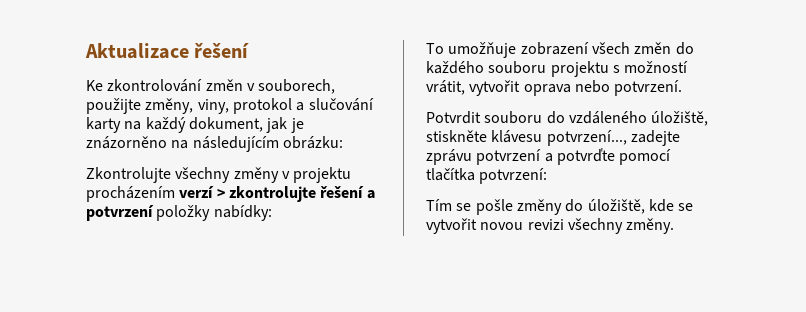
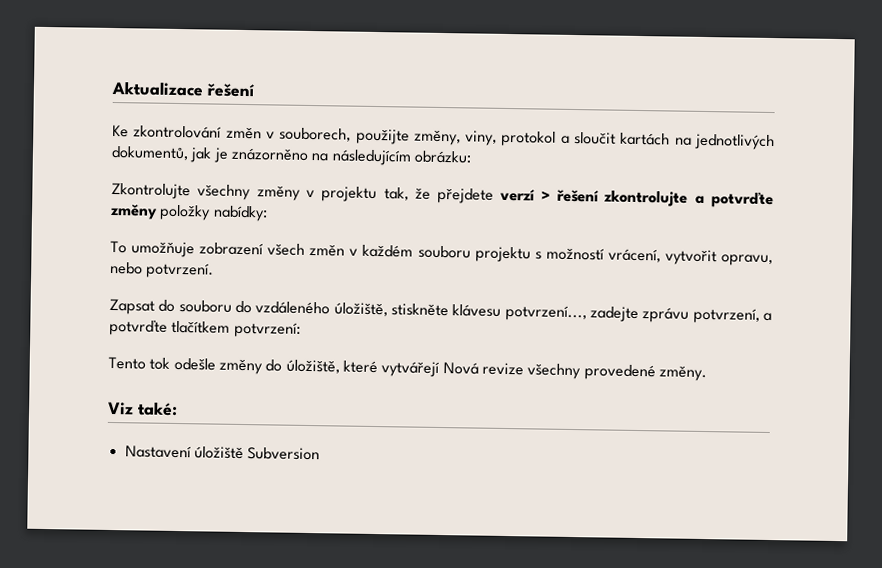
- Ke zkontrolování změn v souborech, použijte změny, viny, protokol a slučování karty na každý dokument, jak je znázorněno na následujícím obrázku:
+ Ke zkontrolování změn v souborech, použijte změny, viny, protokol a sloučit kartách na jednotlivých dokumentů, jak je znázorněno na následujícím obrázku:
- Zkontrolujte všechny změny v projektu procházením verzí > zkontrolujte řešení a potvrzení položky nabídky:
+ Zkontrolujte všechny změny v projektu tak, že přejdete verzí > řešení zkontrolujte a potvrďte změny položky nabídky:
- To umožňuje zobrazení všech změn do každého souboru projektu s možností vrátit, vytvořit oprava nebo potvrzení.
+ To umožňuje zobrazení všech změn v každém souboru projektu s možností vrácení, vytvořit opravu, nebo potvrzení.
- Potvrdit souboru do vzdáleného úložiště, stiskněte klávesu potvrzení..., zadejte zprávu potvrzení a potvrďte pomocí tlačítka potvrzení:
+ Zapsat do souboru do vzdáleného úložiště, stiskněte klávesu potvrzení..., zadejte zprávu potvrzení, a potvrďte tlačítkem potvrzení:
- Tím se pošle změny do úložiště, kde se vytvořit novou revizi všechny změny.
+ Tento tok odešle změny do úložiště, které vytvářejí Nová revize všechny provedené změny.
+ Viz také:
+ Nastavení úložiště Subversion

